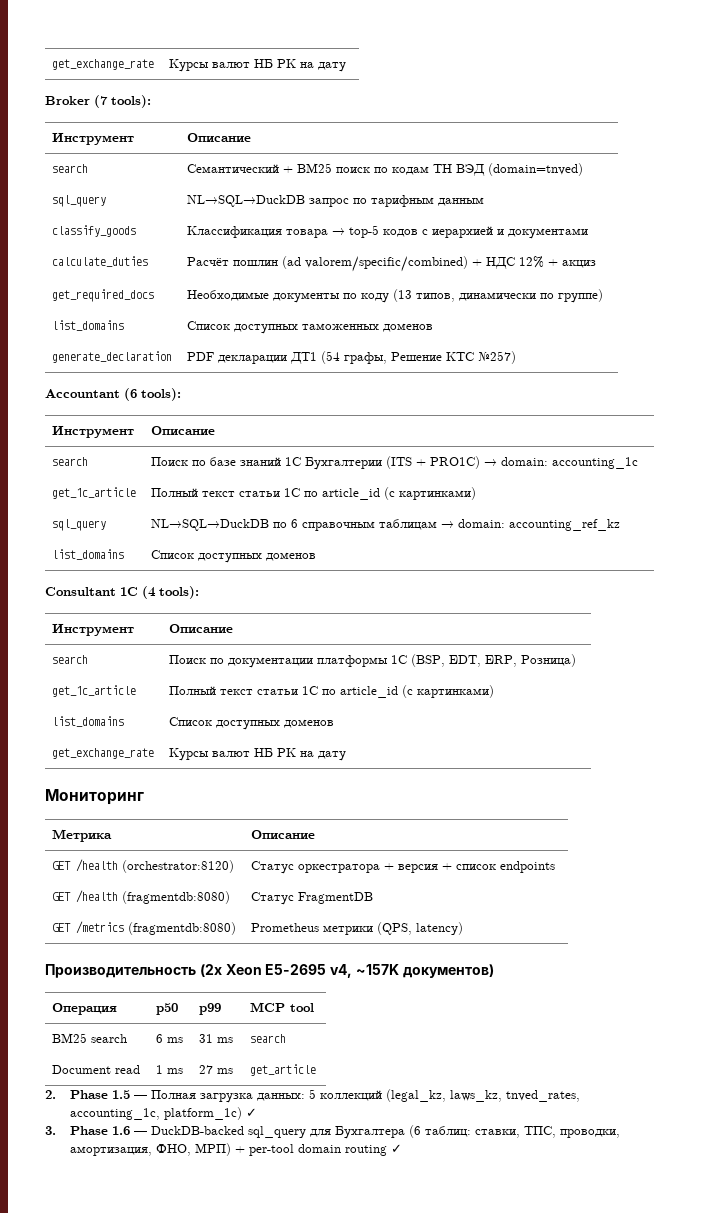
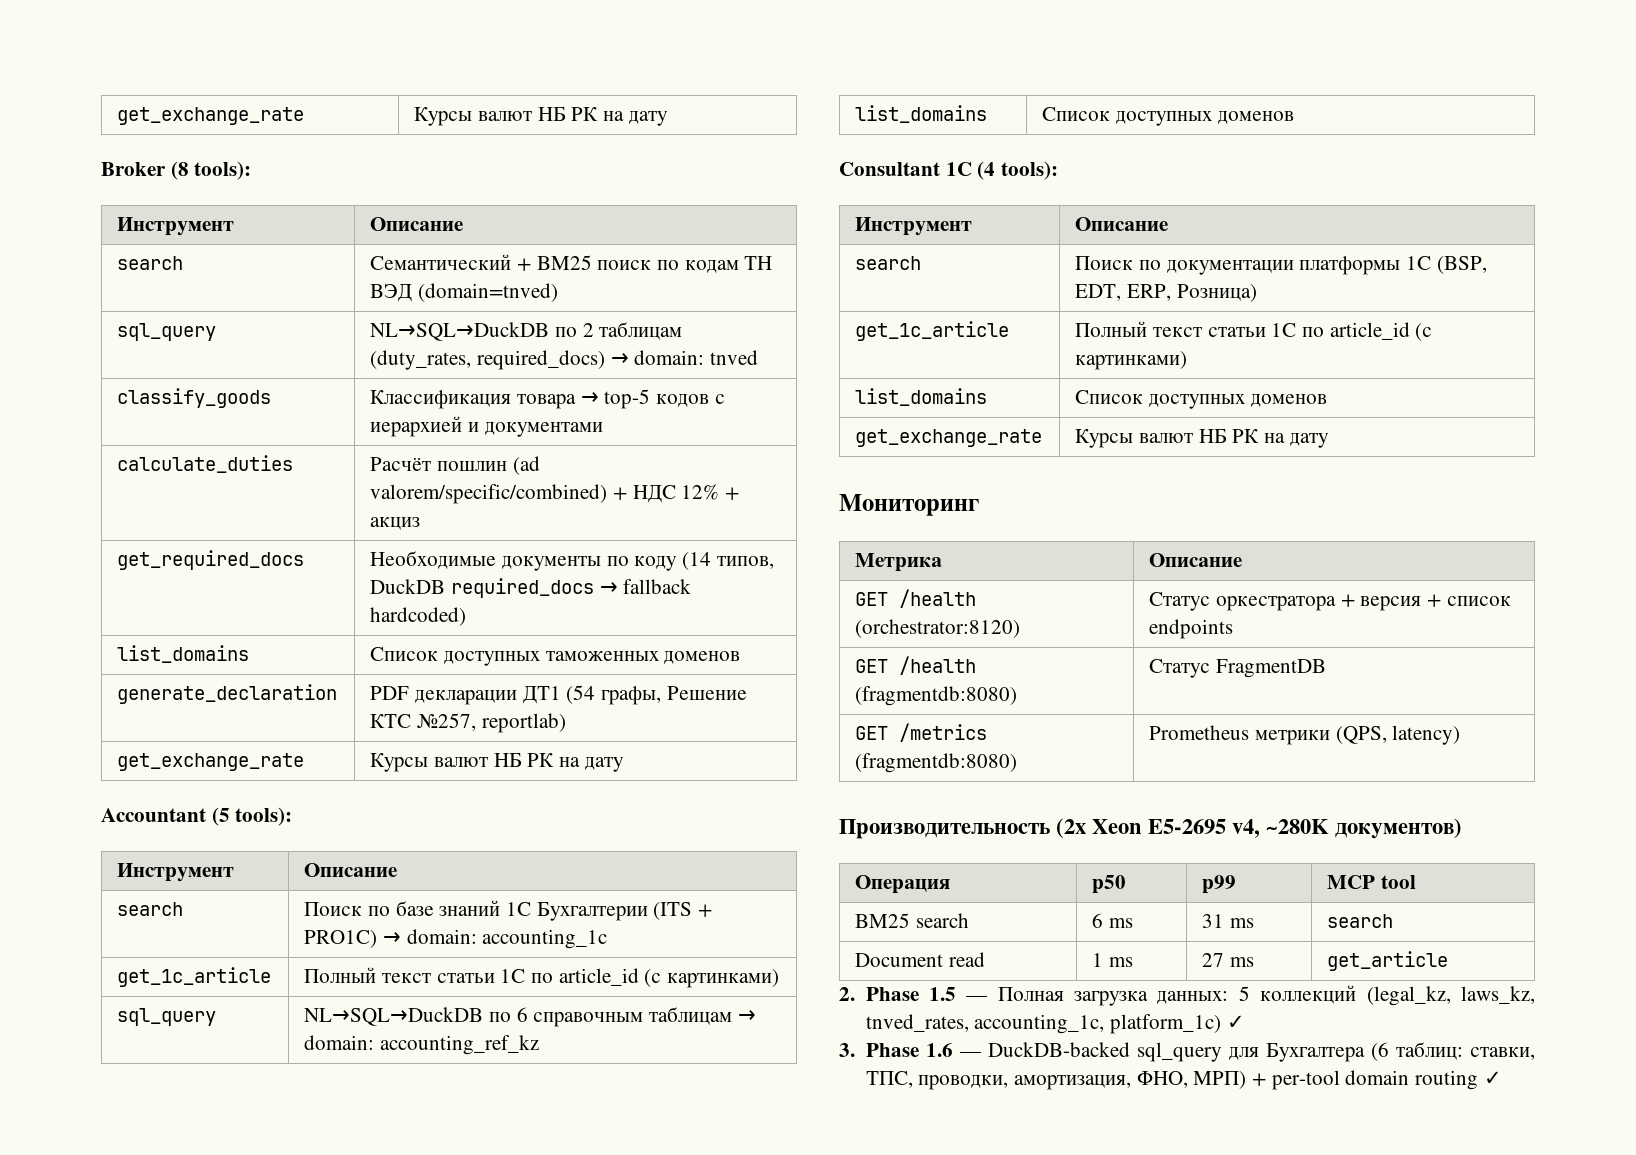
- Broker (7 tools):
+ Broker (8 tools):
- sql_query | NL→SQL→DuckDB запрос по тарифным данным
+ sql_query | NL→SQL→DuckDB по 2 таблицам (duty_rates, required_docs) → domain: tnved
- get_required_docs | Необходимые документы по коду (13 типов, динамически по группе)
+ get_required_docs | Необходимые документы по коду (14 типов, DuckDB required_docs → fallback hardcoded)
- generate_declaration | PDF декларации ДТ1 (54 графы, Решение КТС №257)
+ generate_declaration | PDF декларации ДТ1 (54 графы, Решение КТС №257, reportlab)
+ get_exchange_rate | Курсы валют НБ РК на дату
- Accountant (6 tools):
+ Accountant (5 tools):
- Производительность (2x Xeon E5-2695 v4, ~157K документов)
+ Производительность (2x Xeon E5-2695 v4, ~280K документов)

